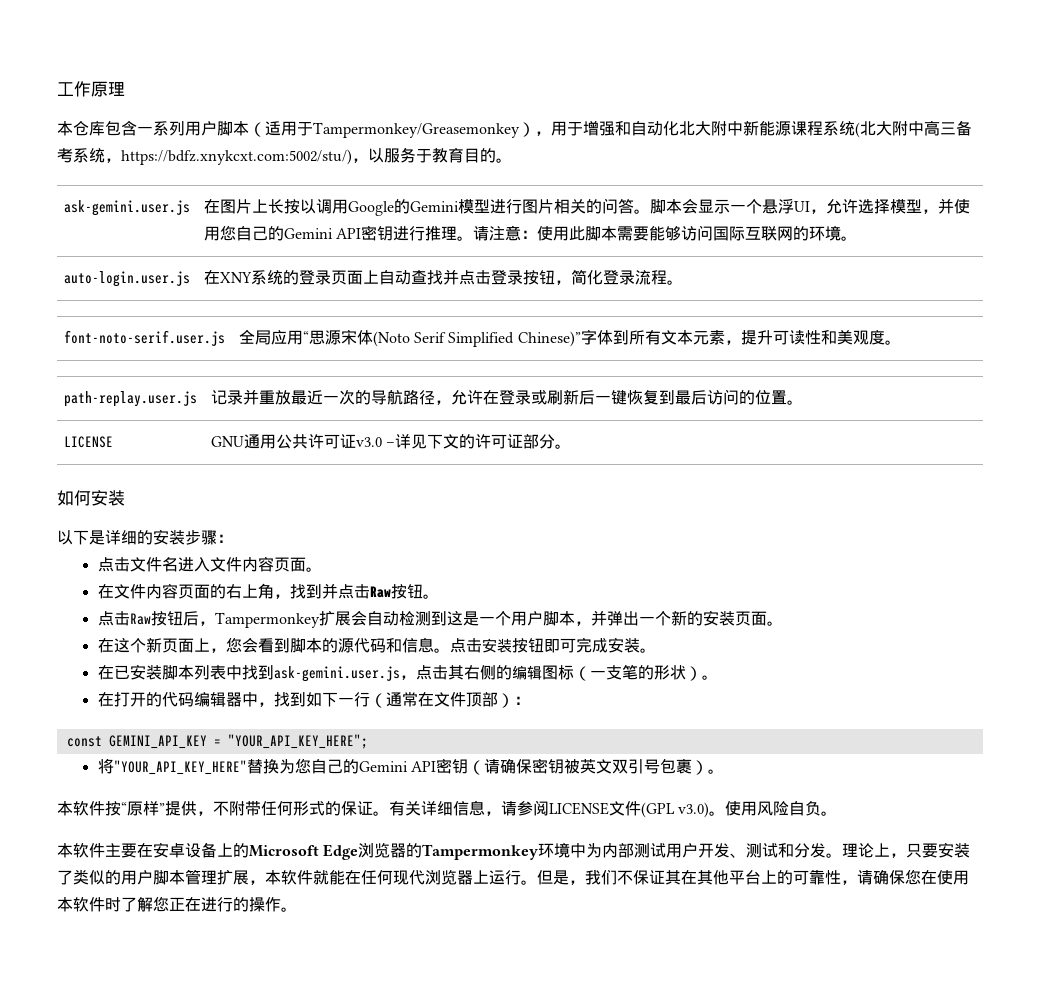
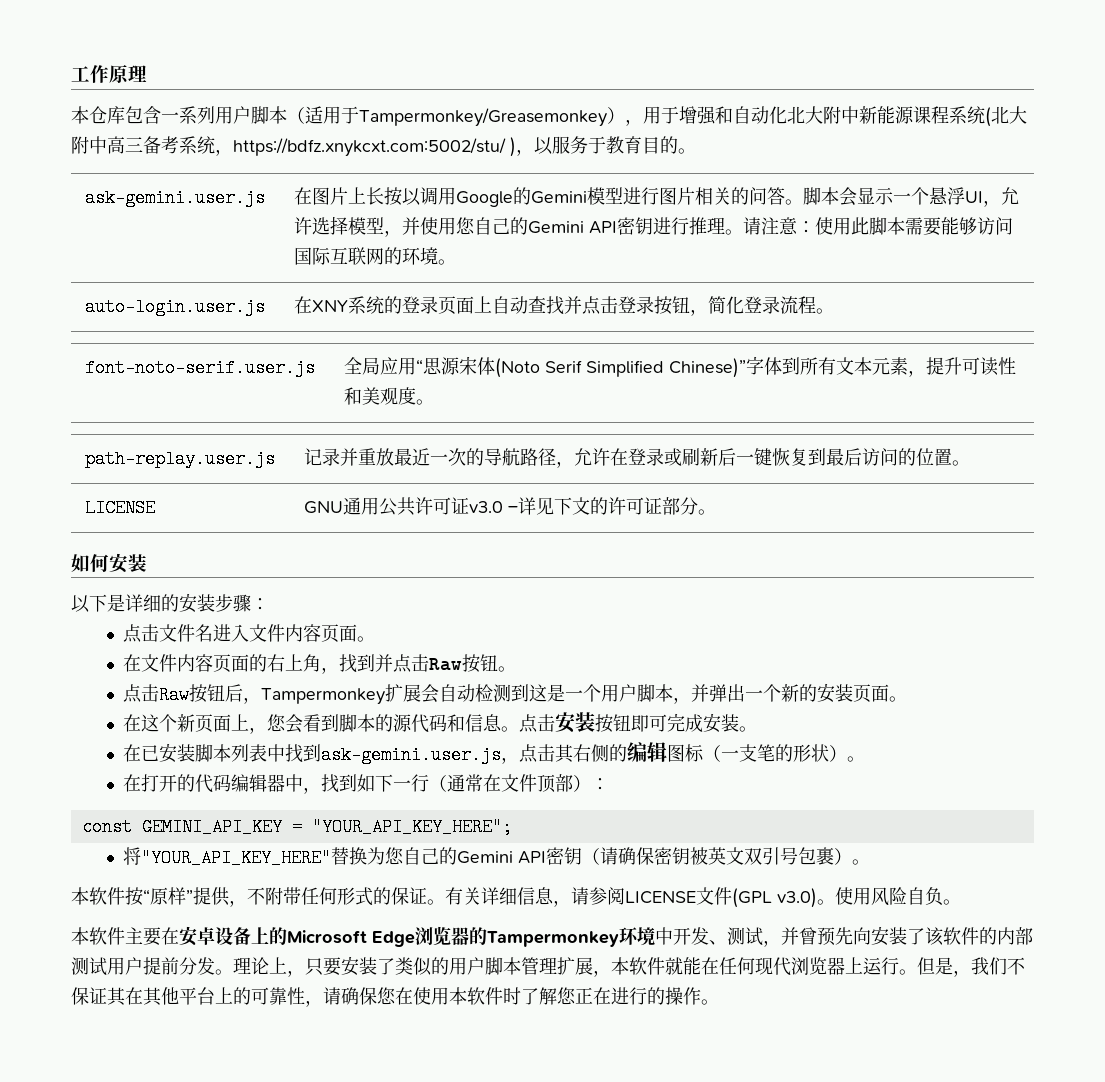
- 本仓库包含一系列用户脚本（适用于Tampermonkey/Greasemonkey），用于增强和自动化北大附中新能源课程系统(北大附中高三备考系统，https://bdfz.xnykcxt.com:5002/stu/)，以服务于教育目的。
+ 本仓库包含一系列用户脚本（适用于Tampermonkey/Greasemonkey），用于增强和自动化北大附中新能源课程系统(北大附中高三备考系统，https://bdfz.xnykcxt.com:5002/stu/ )，以服务于教育目的。
- 本软件主要在安卓设备上的Microsoft Edge浏览器的Tampermonkey环境中为内部测试用户开发、测试和分发。
+ 本软件主要在安卓设备上的Microsoft Edge浏览器的Tampermonkey环境中开发、测试，并曾预先向安装了该软件的内部测试用户提前分发。

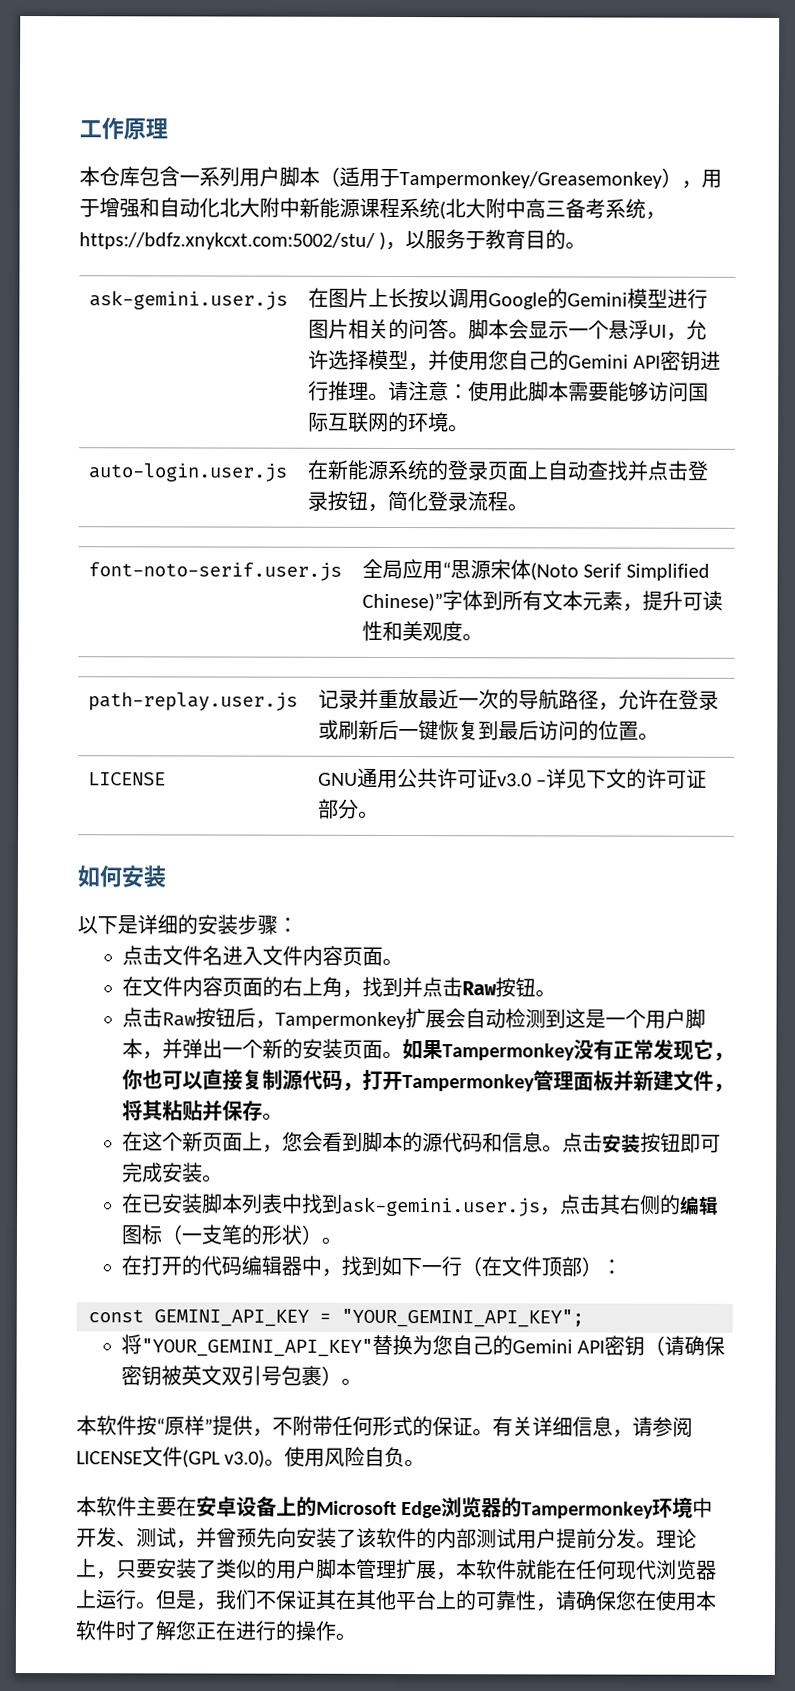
- auto-login.user.js | 在XNY系统的登录页面上自动查找并点击登录按钮，简化登录流程。
+ auto-login.user.js | 在新能源系统的登录页面上自动查找并点击登录按钮，简化登录流程。
+ 如果Tampermonkey没有正常发现它，你也可以直接复制源代码，打开Tampermonkey管理面板并新建文件，将其粘贴并保存。
- 在打开的代码编辑器中，找到如下一行（通常在文件顶部）：
+ 在打开的代码编辑器中，找到如下一行（在文件顶部）：
- const GEMINI_API_KEY = "YOUR_API_KEY_HERE";
- 将"YOUR_API_KEY_HERE"替换为您自己的Gemini API密钥（请确保密钥被英文双引号包裹）。
+ const GEMINI_API_KEY = "YOUR_GEMINI_API_KEY";
+ 将"YOUR_GEMINI_API_KEY"替换为您自己的Gemini API密钥（请确保密钥被英文双引号包裹）。

